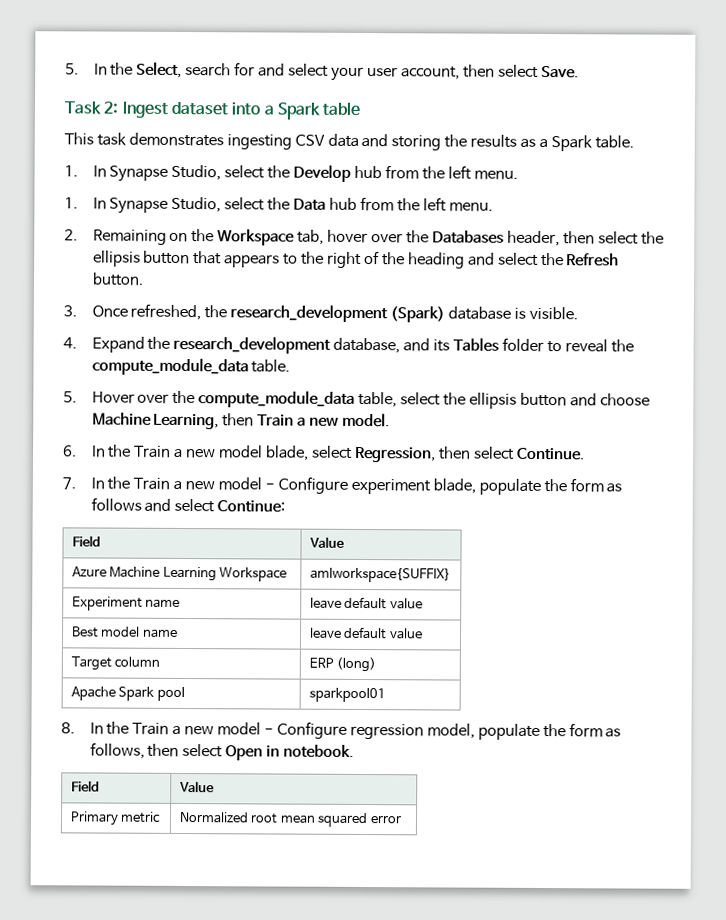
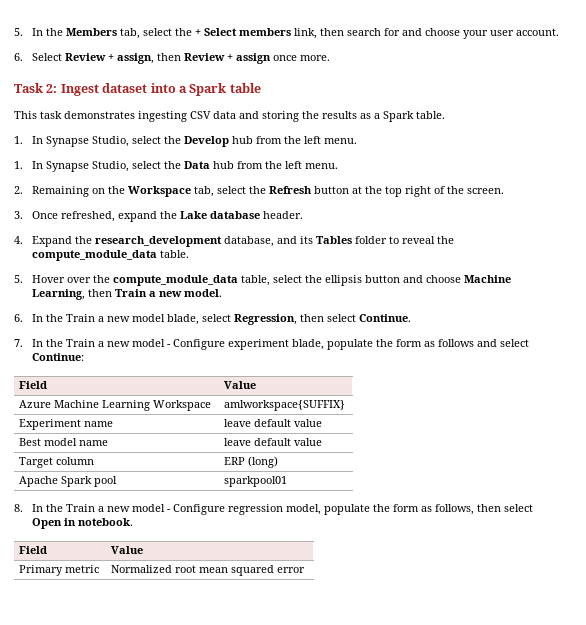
- 5. In the Select, search for and select your user account, then select Save.
+ 5. In the Members tab, select the + Select members link, then search for and choose your user account.
+ 6. Select Review + assign, then Review + assign once more.
- 2. Remaining on the Workspace tab, hover over the Databases header, then select the ellipsis button that appears to the right of the heading and select the Refresh button.
- 3. Once refreshed, the research_development (Spark) database is visible.
+ 2. Remaining on the Workspace tab, select the Refresh button at the top right of the screen.
+ 3. Once refreshed, expand the Lake database header.

